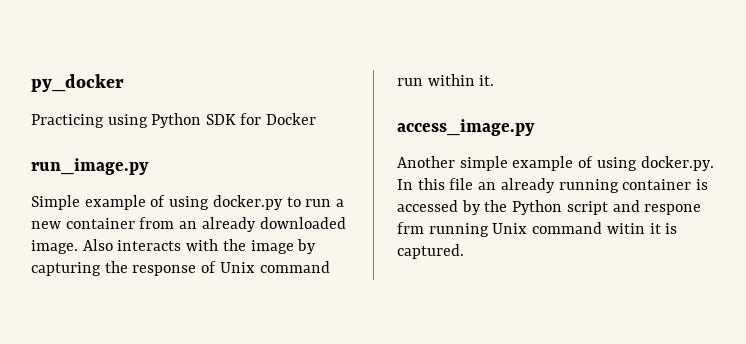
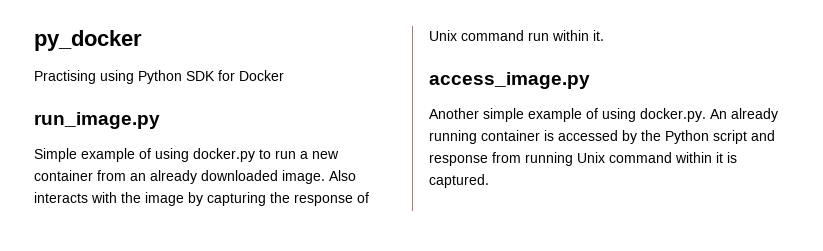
- Practicing using Python SDK for Docker
+ Practising using Python SDK for Docker
- Another simple example of using docker.py. In this file an already running container is accessed by the Python script and respone frm running Unix command witin it is captured.
+ Another simple example of using docker.py. An already running container is accessed by the Python script and response from running Unix command within it is captured.

